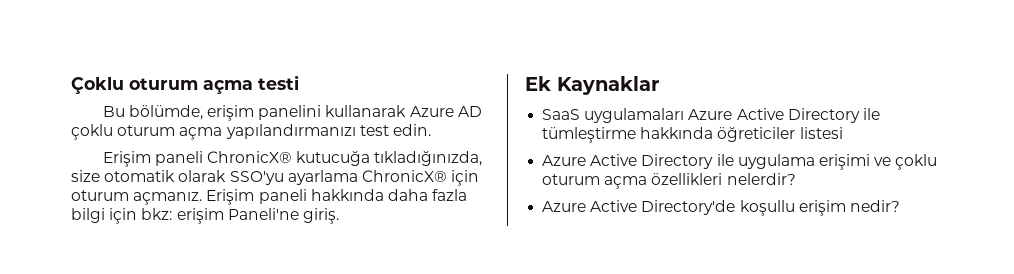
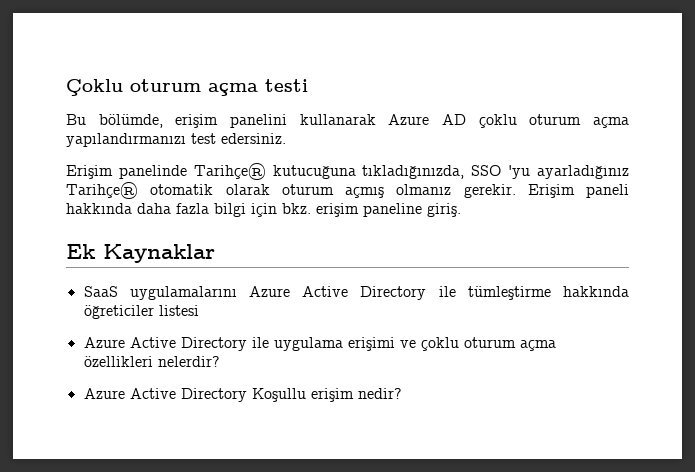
- Bu bölümde, erişim panelini kullanarak Azure AD çoklu oturum açma yapılandırmanızı test edin.
- Erişim paneli ChronicX® kutucuğa tıkladığınızda, size otomatik olarak SSO'yu ayarlama ChronicX® için oturum açmanız.
+ Bu bölümde, erişim panelini kullanarak Azure AD çoklu oturum açma yapılandırmanızı test edersiniz.
+ Erişim panelinde Tarihçe® kutucuğuna tıkladığınızda, SSO 'yu ayarladığınız Tarihçe® otomatik olarak oturum açmış olmanız gerekir.
- Erişim paneli hakkında daha fazla bilgi için bkz: erişim Paneli'ne giriş.
+ Erişim paneli hakkında daha fazla bilgi için bkz. erişim paneline giriş.
- SaaS uygulamaları Azure Active Directory ile tümleştirme hakkında öğreticiler listesi
+ SaaS uygulamalarını Azure Active Directory ile tümleştirme hakkında öğreticiler listesi
- Azure Active Directory'de koşullu erişim nedir?
+ Azure Active Directory Koşullu erişim nedir?

